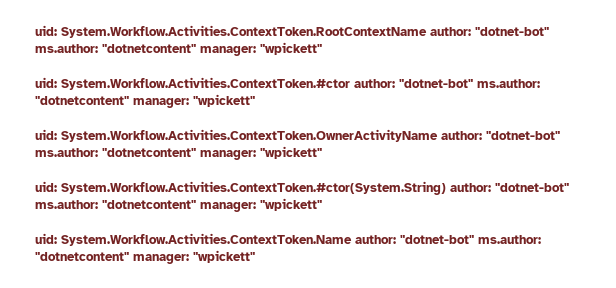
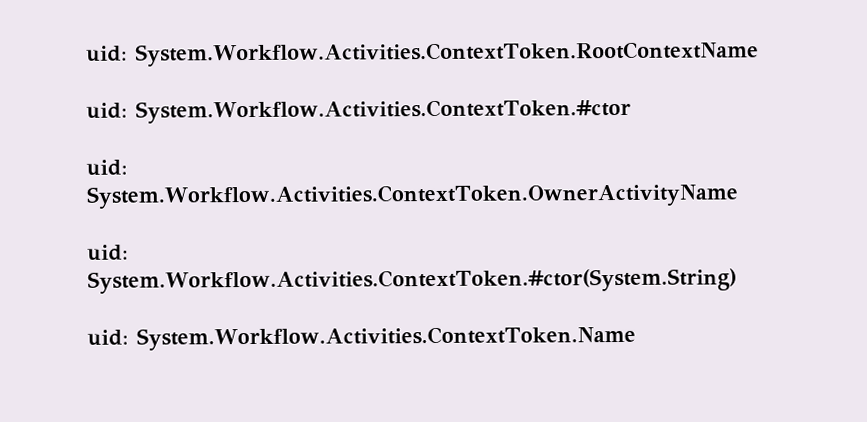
- uid: System.Workflow.Activities.ContextToken.RootContextName author: "dotnet-bot" ms.author: "dotnetcontent" manager: "wpickett"
- uid: System.Workflow.Activities.ContextToken.#ctor author: "dotnet-bot" ms.author: "dotnetcontent" manager: "wpickett"
- uid: System.Workflow.Activities.ContextToken.OwnerActivityName author: "dotnet-bot" ms.author: "dotnetcontent" manager: "wpickett"
- uid: System.Workflow.Activities.ContextToken.#ctor(System.String) author: "dotnet-bot" ms.author: "dotnetcontent" manager: "wpickett"
- uid: System.Workflow.Activities.ContextToken.Name author: "dotnet-bot" ms.author: "dotnetcontent" manager: "wpickett"
+ uid: System.Workflow.Activities.ContextToken.RootContextName
+ uid: System.Workflow.Activities.ContextToken.#ctor
+ uid: System.Workflow.Activities.ContextToken.OwnerActivityName
+ uid: System.Workflow.Activities.ContextToken.#ctor(System.String)
+ uid: System.Workflow.Activities.ContextToken.Name

